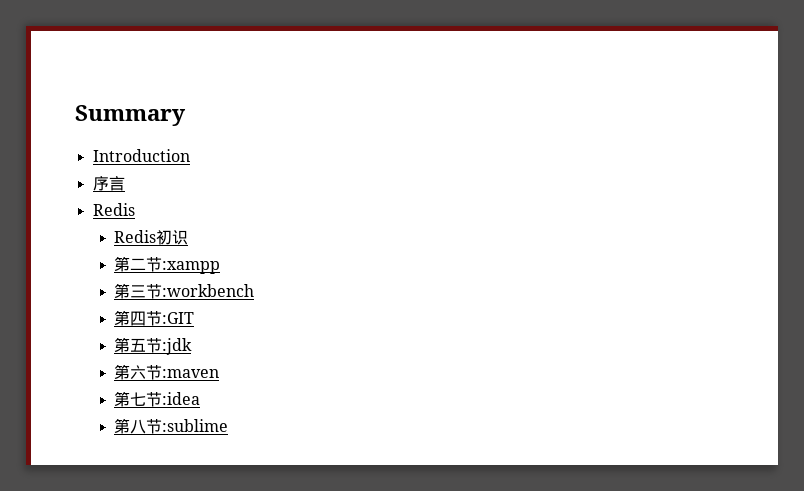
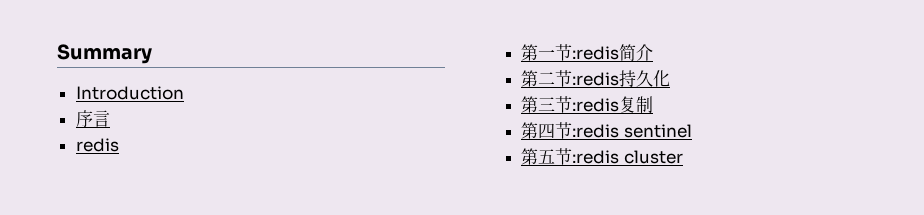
  序言
- Redis
- Redis初识
+ redis
+ 第一节:redis简介
- 第二节:xampp
+ 第二节:redis持久化
- 第三节:workbench
+ 第三节:redis复制
- 第四节:GIT
+ 第四节:redis sentinel
- 第五节:jdk
- 第六节:maven
- 第七节:idea
- 第八节:sublime
+ 第五节:redis cluster

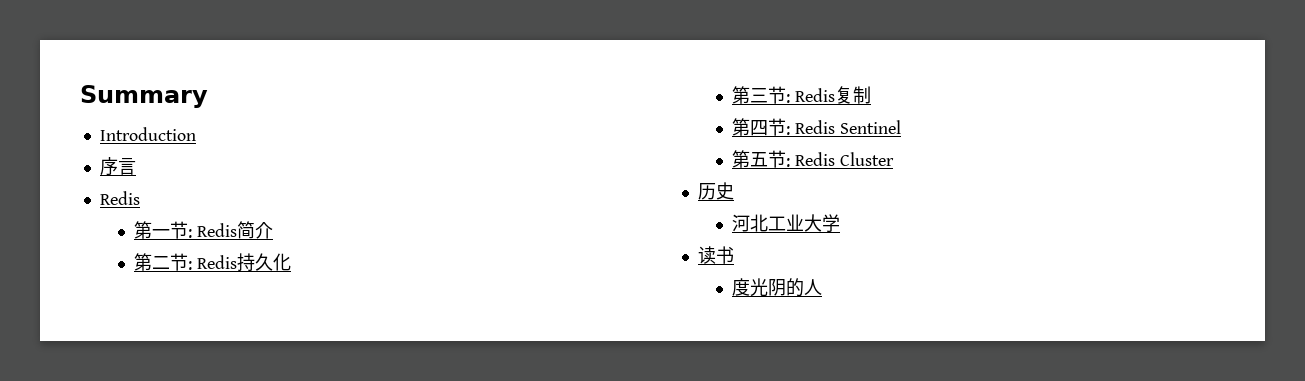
  序言
- redis
+ Redis
- 第一节:redis简介
+ 第一节: Redis简介
- 第二节:redis持久化
+ 第二节: Redis持久化
- 第三节:redis复制
+ 第三节: Redis复制
- 第四节:redis sentinel
+ 第四节: Redis Sentinel
- 第五节:redis cluster
+ 第五节: Redis Cluster
+ 历史
+ 河北工业大学
+ 读书
+ 度光阴的人

